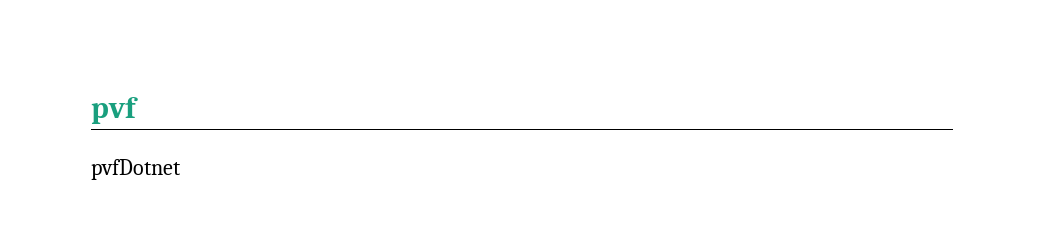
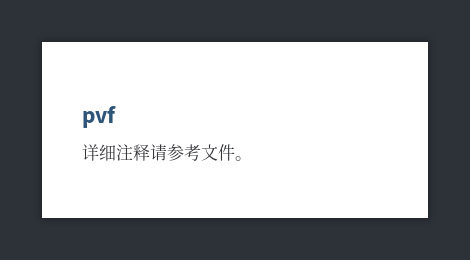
- pvfDotnet
+ 详细注释请参考文件。

